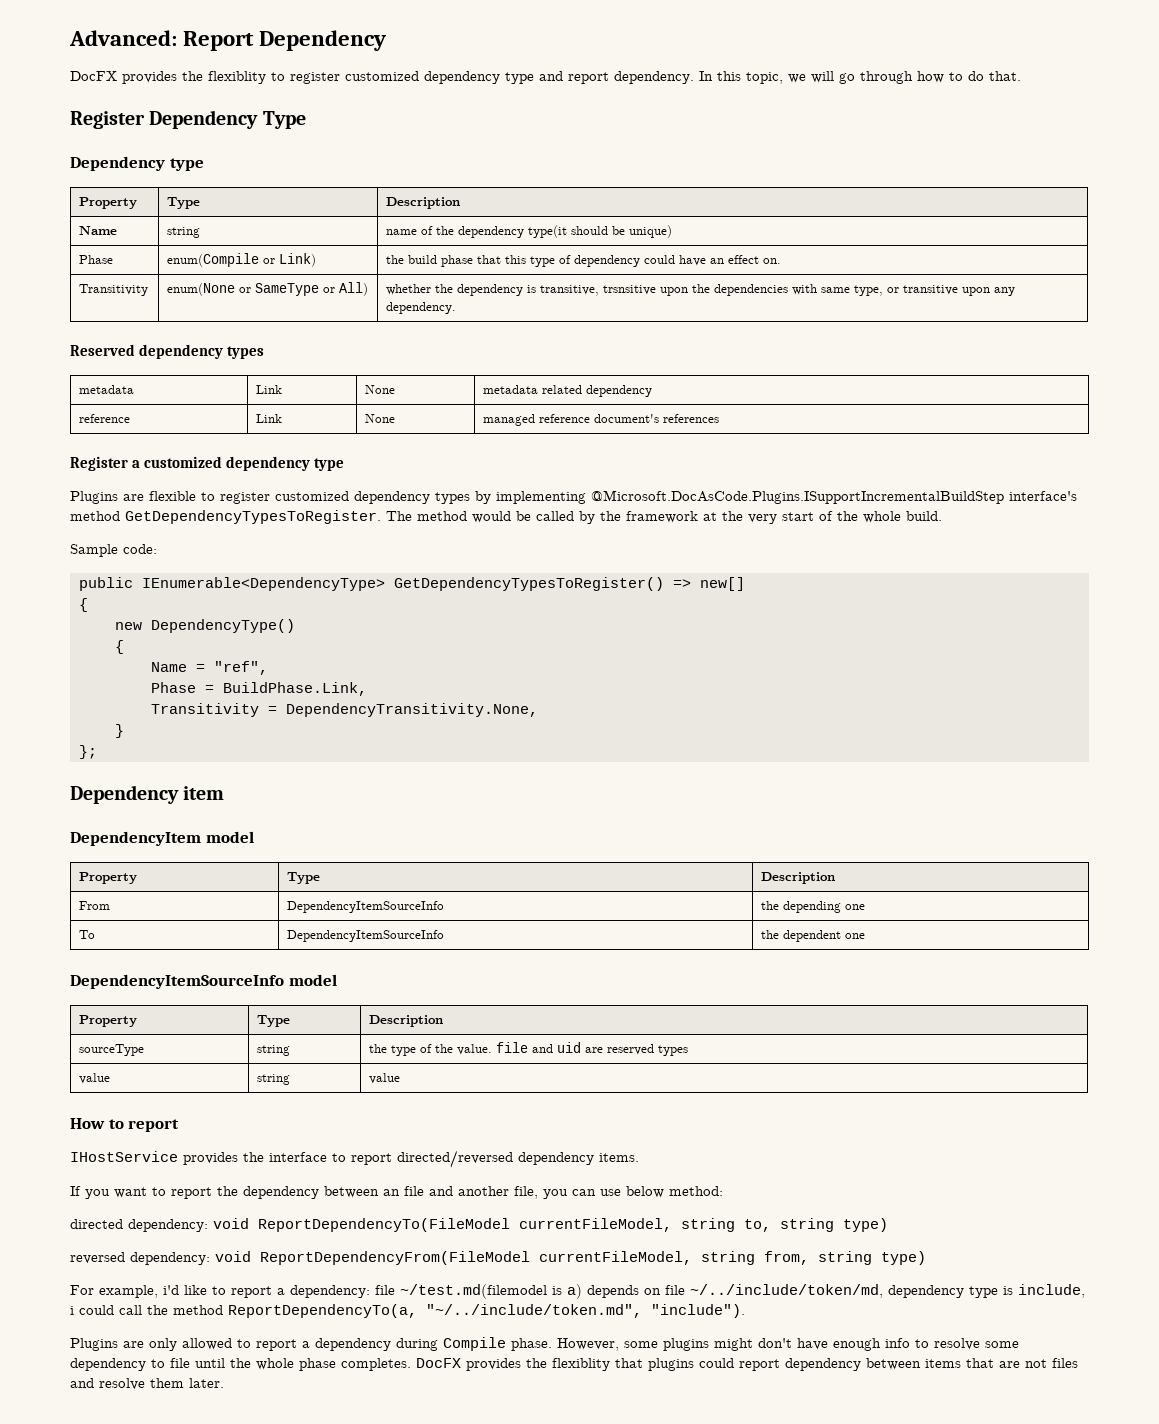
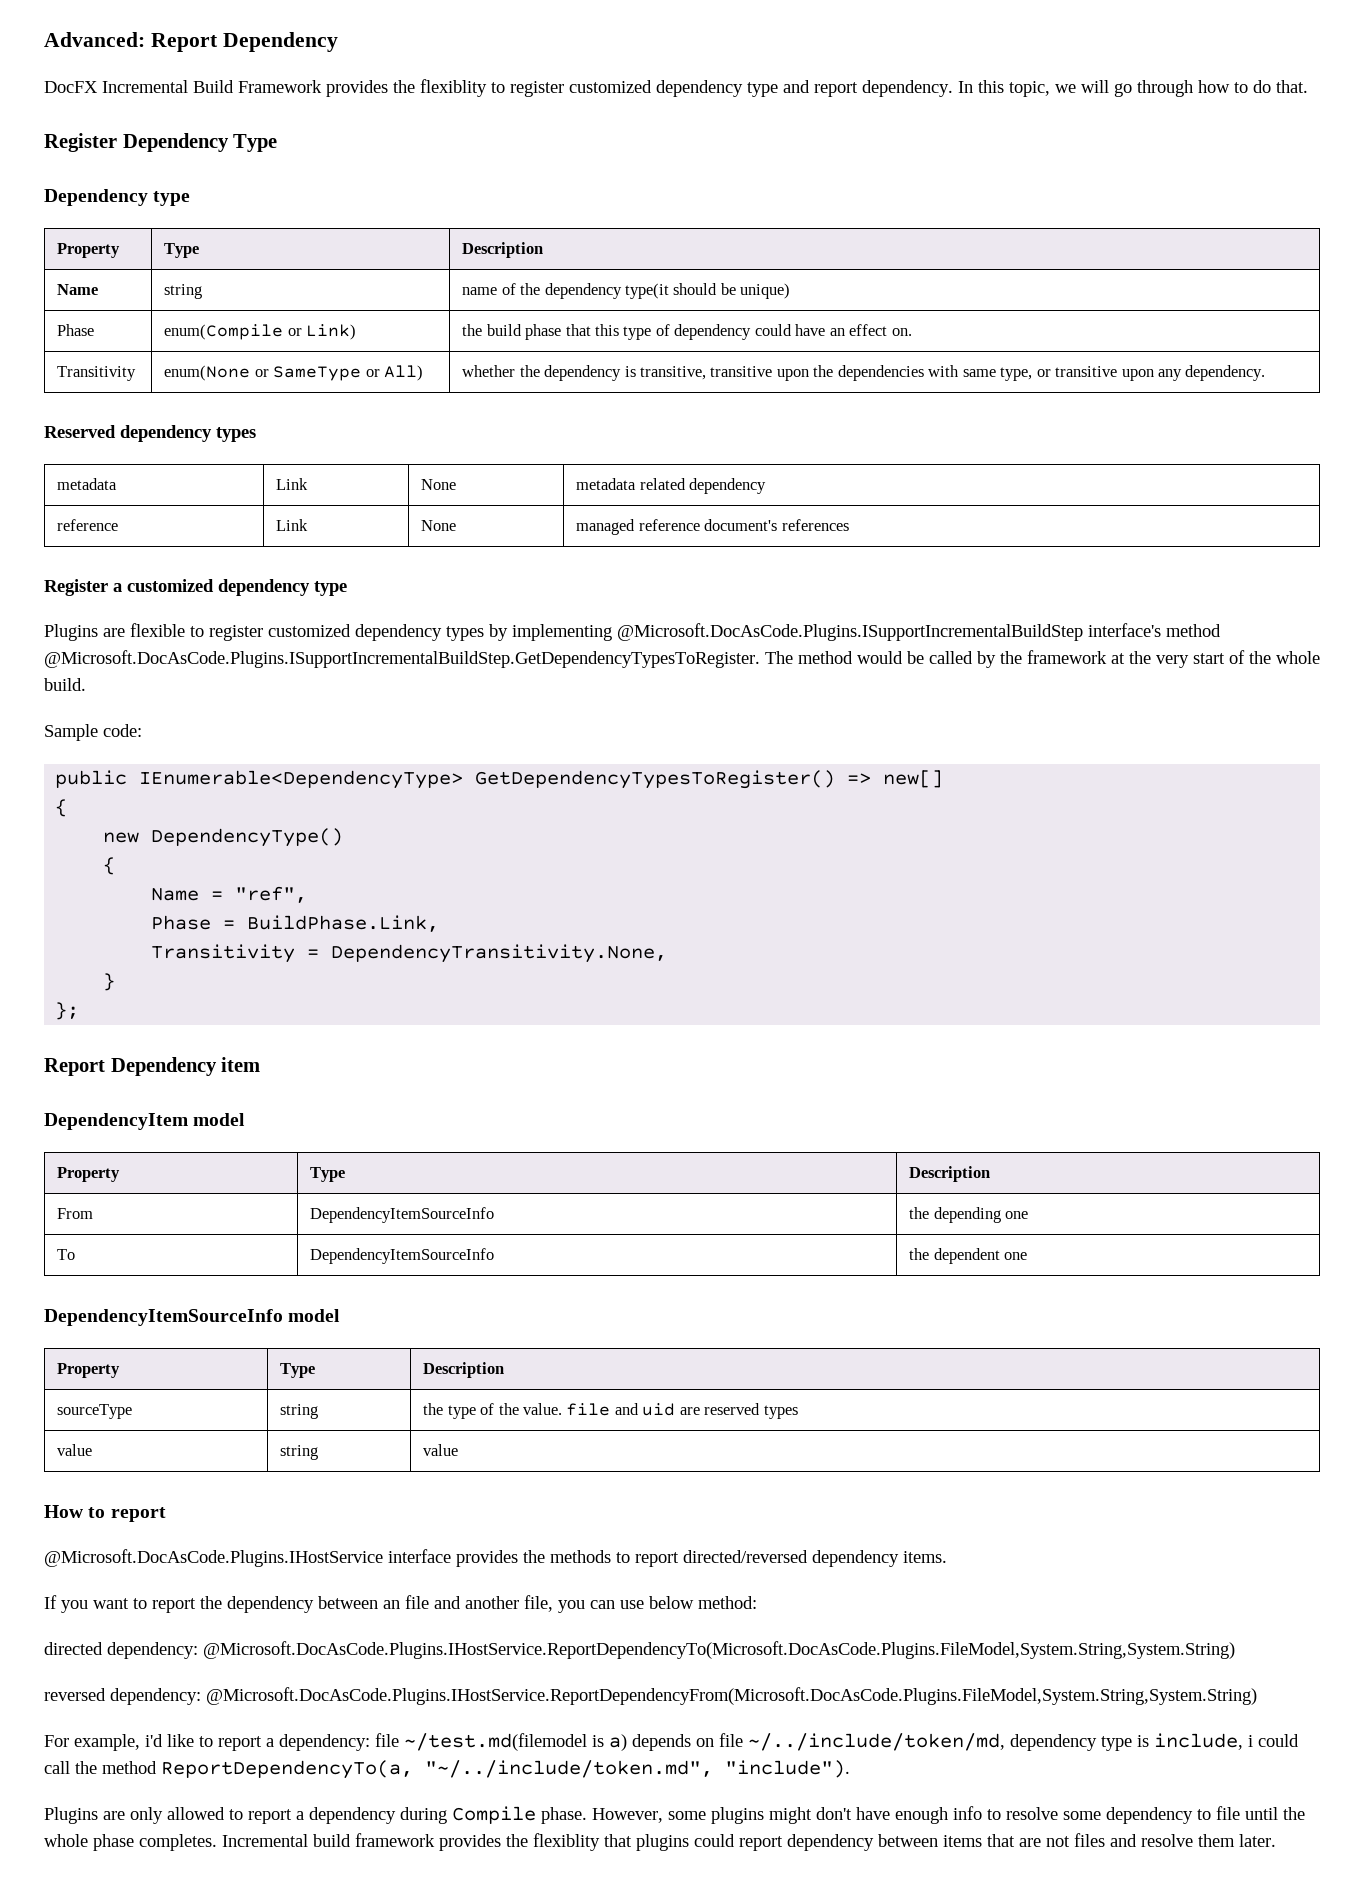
- DocFX provides the flexiblity to register customized dependency type and report dependency.
+ DocFX Incremental Build Framework provides the flexiblity to register customized dependency type and report dependency.
- Transitivity | enum(None or SameType or All) | whether the dependency is transitive, trsnsitive upon the dependencies with same type, or transitive upon any dependency.
+ Transitivity | enum(None or SameType or All) | whether the dependency is transitive, transitive upon the dependencies with same type, or transitive upon any dependency.
- Plugins are flexible to register customized dependency types by implementing @Microsoft.DocAsCode.Plugins.ISupportIncrementalBuildStep interface's method GetDependencyTypesToRegister. The method would be called by the framework at the very start of the whole build.
+ Plugins are flexible to register customized dependency types by implementing @Microsoft.DocAsCode.Plugins.ISupportIncrementalBuildStep interface's method @Microsoft.DocAsCode.Plugins.ISupportIncrementalBuildStep.GetDependencyTypesToRegister. The method would be called by the framework at the very start of the whole build.
- Dependency item
+ Report Dependency item
- IHostService provides the interface to report directed/reversed dependency items.
+ @Microsoft.DocAsCode.Plugins.IHostService interface provides the methods to report directed/reversed dependency items.
- directed dependency: void ReportDependencyTo(FileModel currentFileModel, string to, string type)
- reversed dependency: void ReportDependencyFrom(FileModel currentFileModel, string from, string type)
+ directed dependency: @Microsoft.DocAsCode.Plugins.IHostService.ReportDependencyTo(Microsoft.DocAsCode.Plugins.FileModel,System.String,System.String)
+ reversed dependency: @Microsoft.DocAsCode.Plugins.IHostService.ReportDependencyFrom(Microsoft.DocAsCode.Plugins.FileModel,System.String,System.String)
- DocFX provides the flexiblity that plugins could report dependency between items that are not files and resolve them later.
+ Incremental build framework provides the flexiblity that plugins could report dependency between items that are not files and resolve them later.

